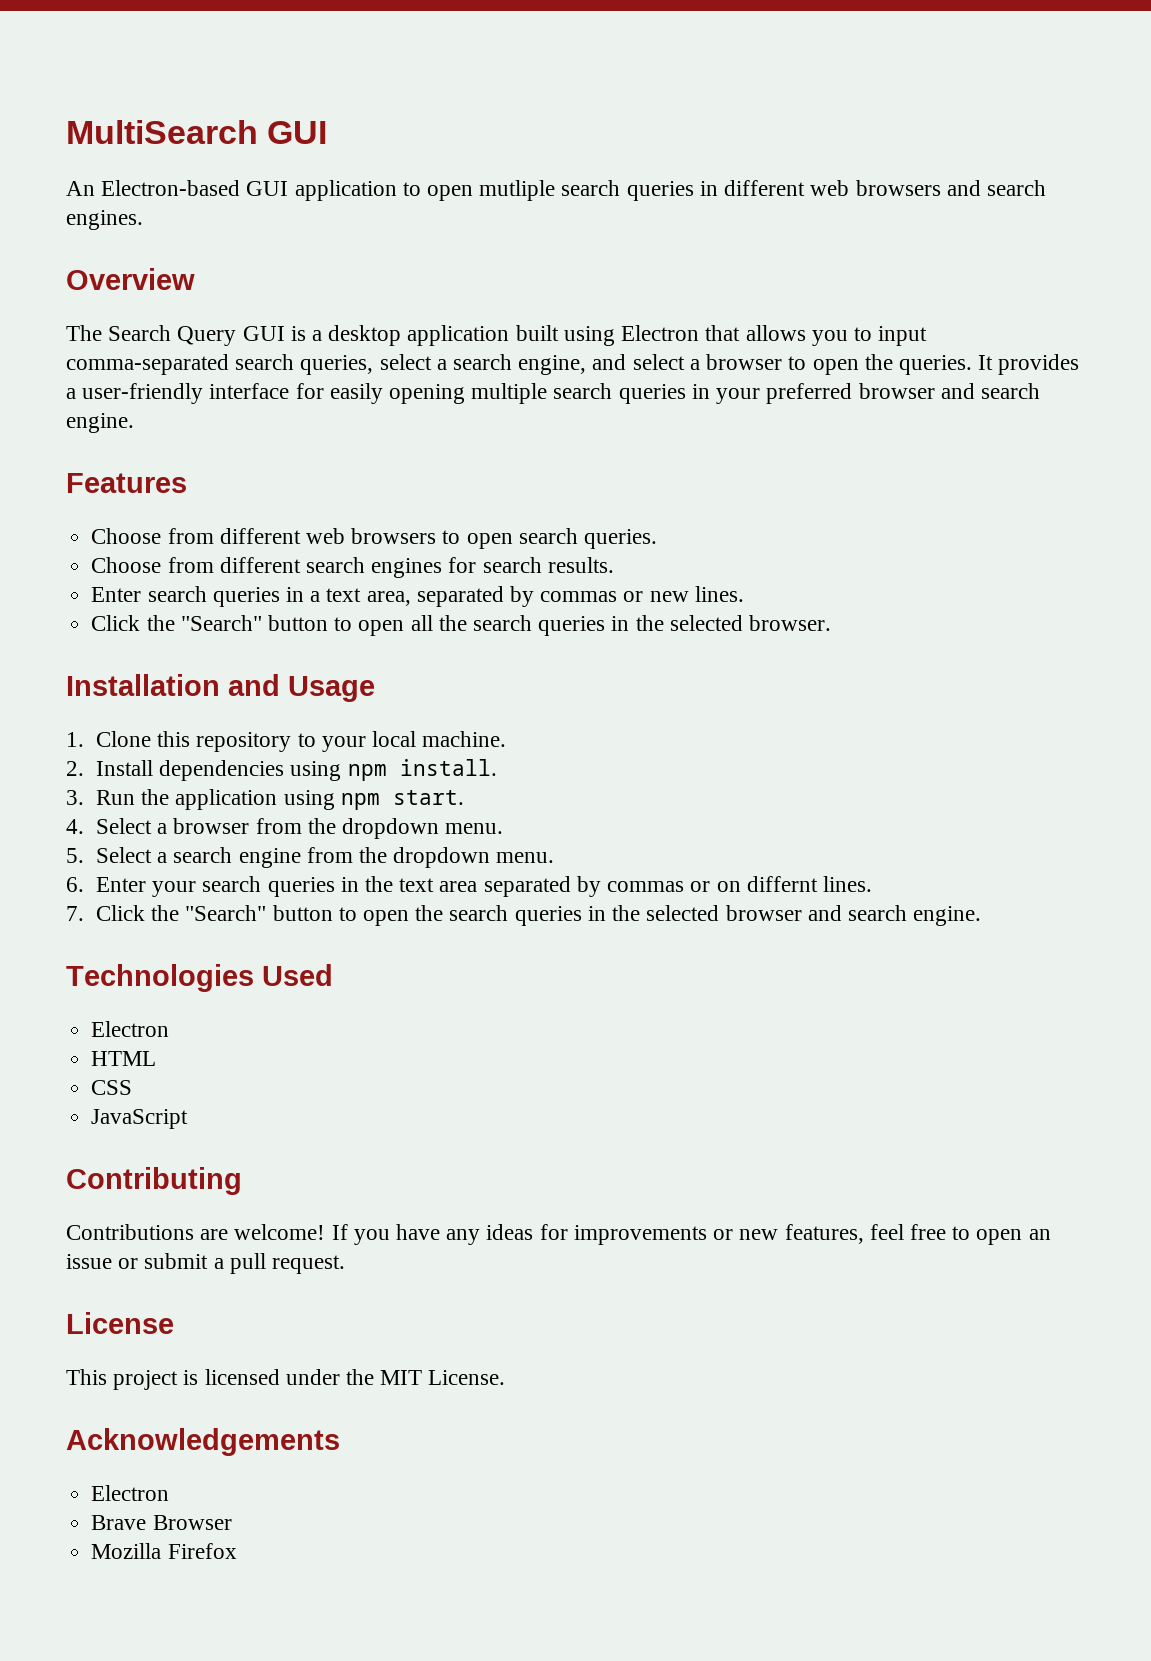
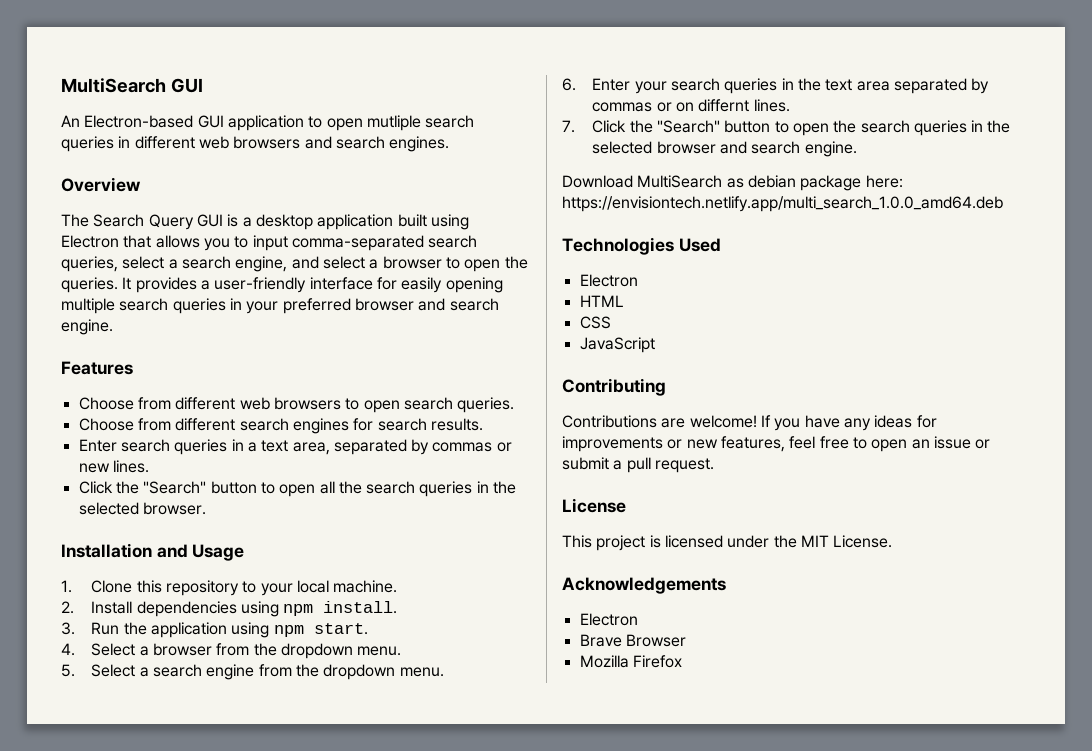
+ Download MultiSearch as debian package here: https://envisiontech.netlify.app/multi_search_1.0.0_amd64.deb

